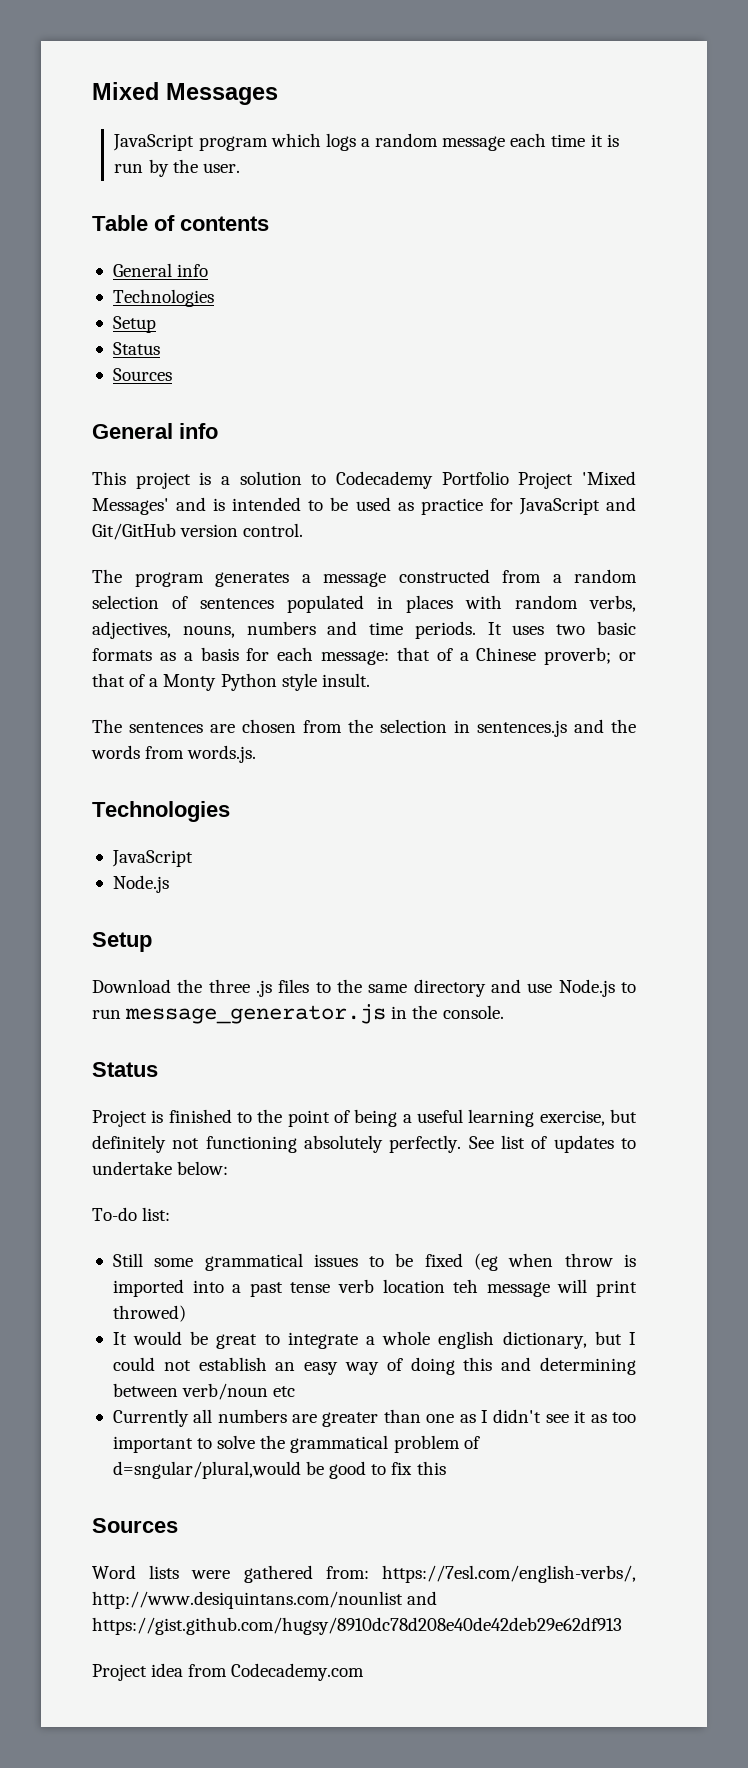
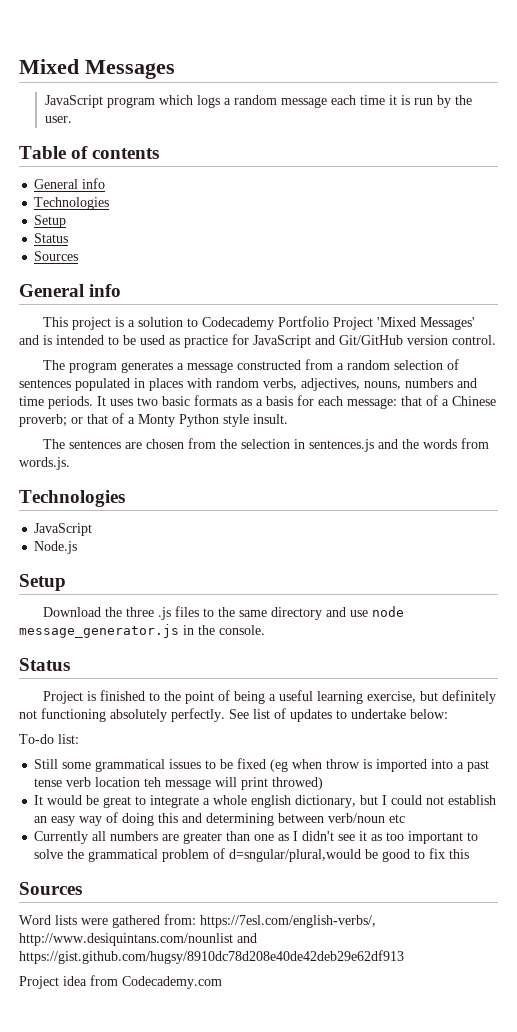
- Download the three .js files to the same directory and use Node.js to run message_generator.js in the console.
+ Download the three .js files to the same directory and use node message_generator.js in the console.

